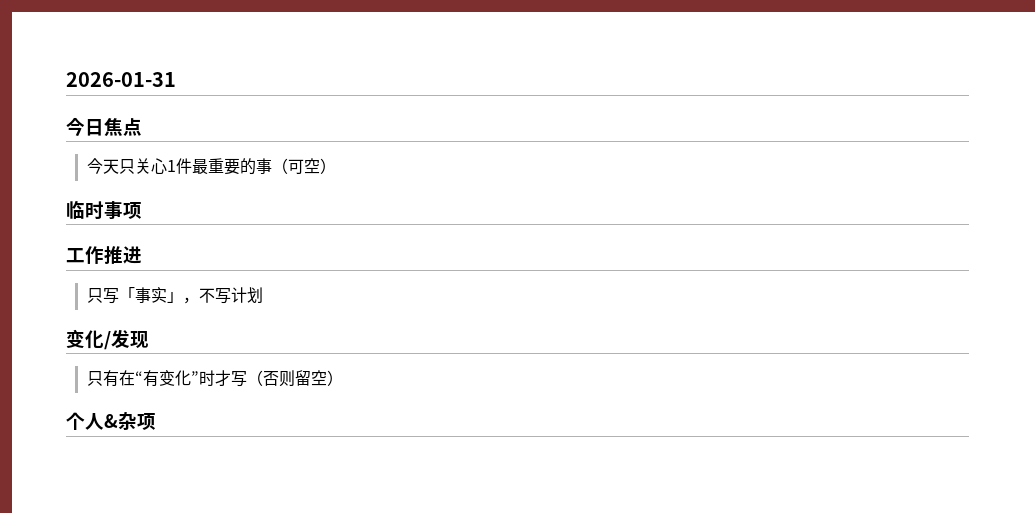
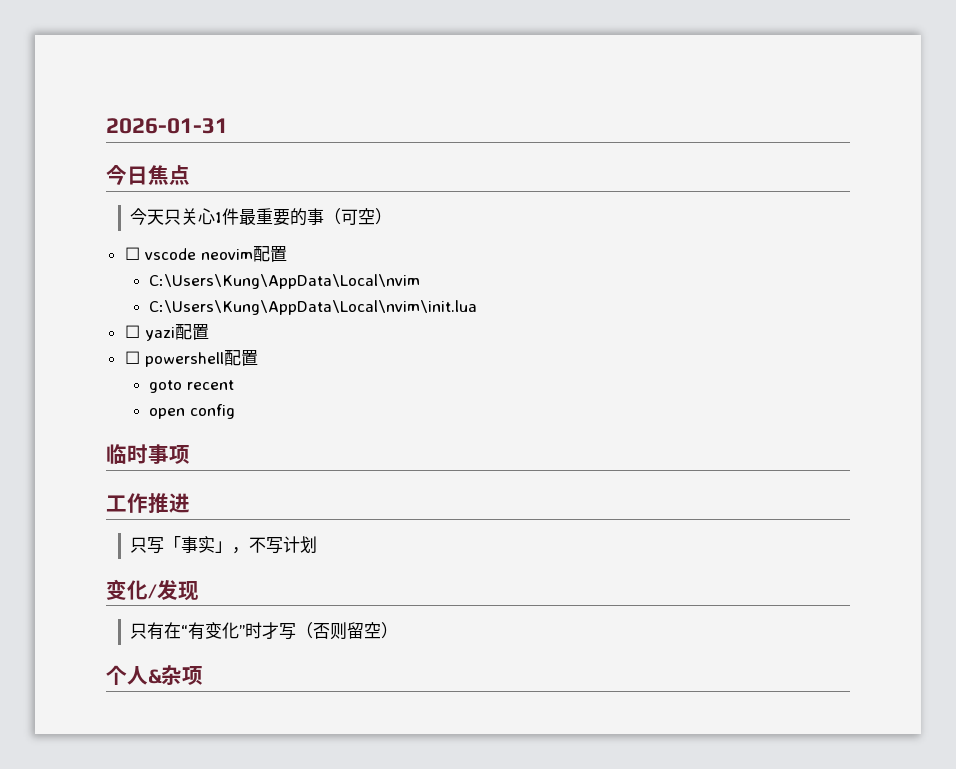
+ ☐ vscode neovim配置
+ C:\Users\Kung\AppData\Local\nvim
+ C:\Users\Kung\AppData\Local\nvim\init.lua
+ ☐ yazi配置
+ ☐ powershell配置
+ goto recent
+ open config

